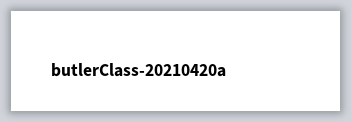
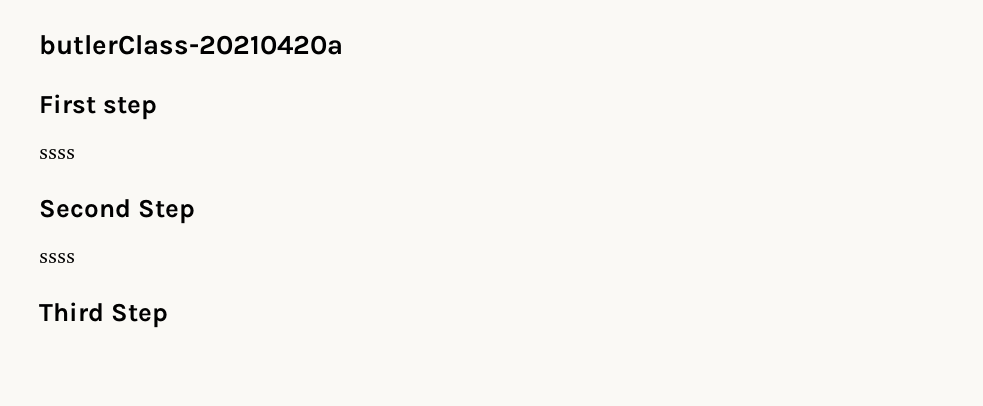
+ First step
+ ssss
+ Second Step
+ ssss
+ Third Step

